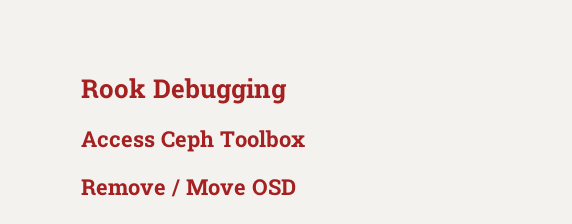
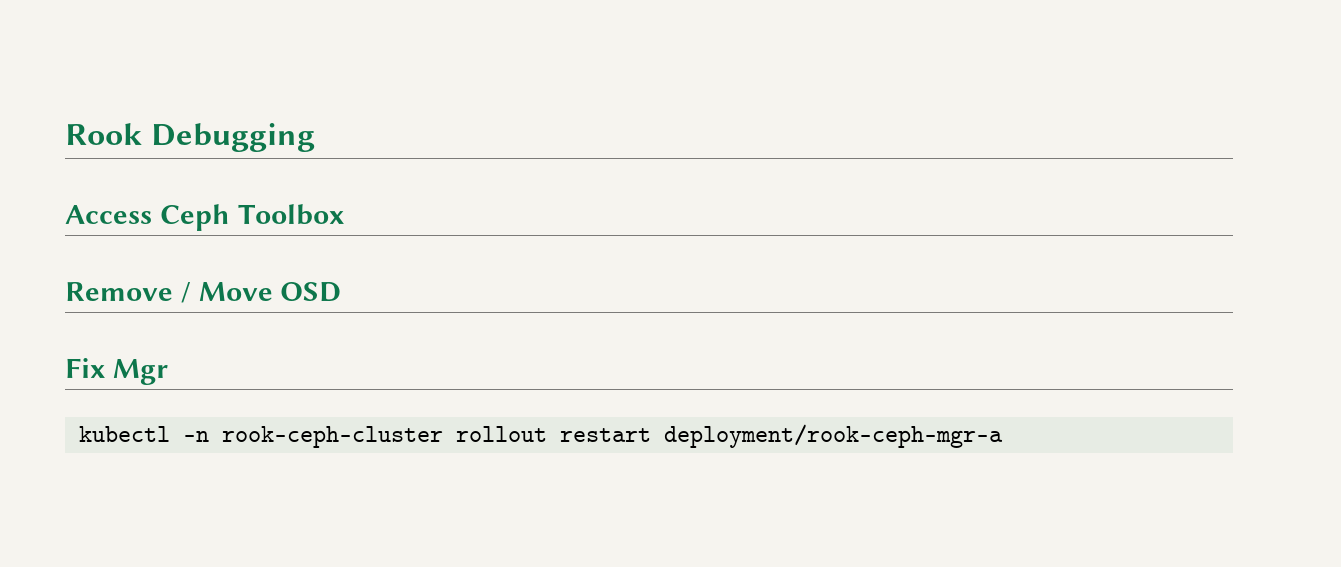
+ Fix Mgr
+ kubectl -n rook-ceph-cluster rollout restart deployment/rook-ceph-mgr-a

